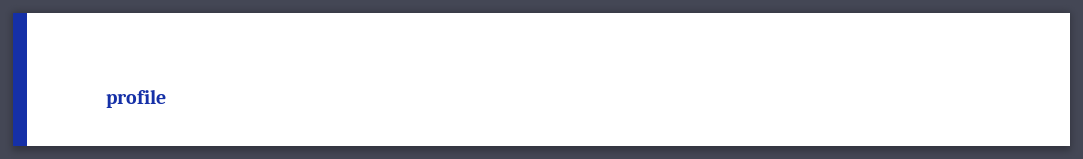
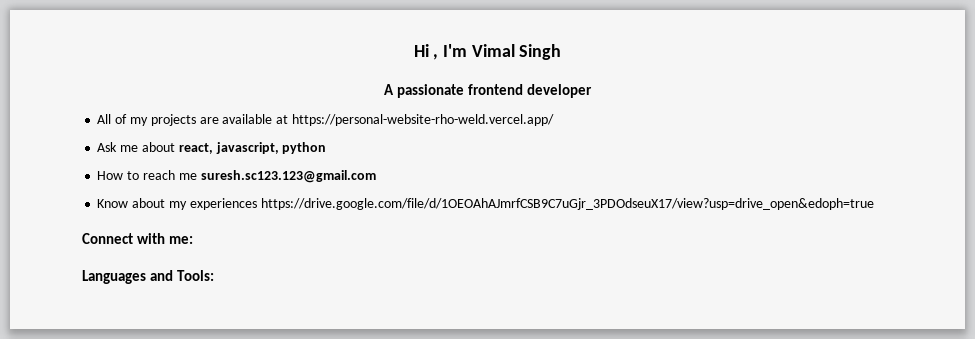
- profile
+ Hi , I'm Vimal Singh
+ A passionate frontend developer
+ All of my projects are available at https://personal-website-rho-weld.vercel.app/
+ Ask me about react, javascript, python
+ How to reach me suresh.sc123.123@gmail.com
+ Know about my experiences https://drive.google.com/file/d/1OEOAhAJmrfCSB9C7uGjr_3PDOdseuX17/view?usp=drive_open&edoph=true
+ Connect with me:
+ Languages and Tools:

